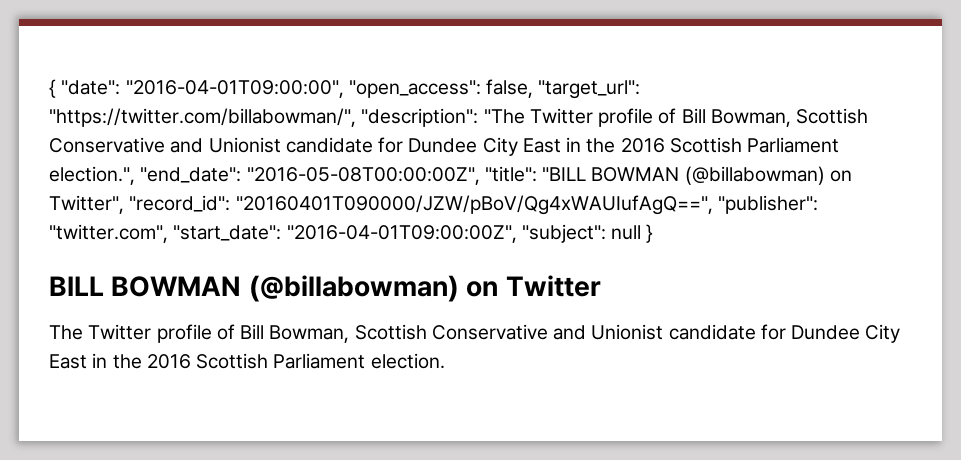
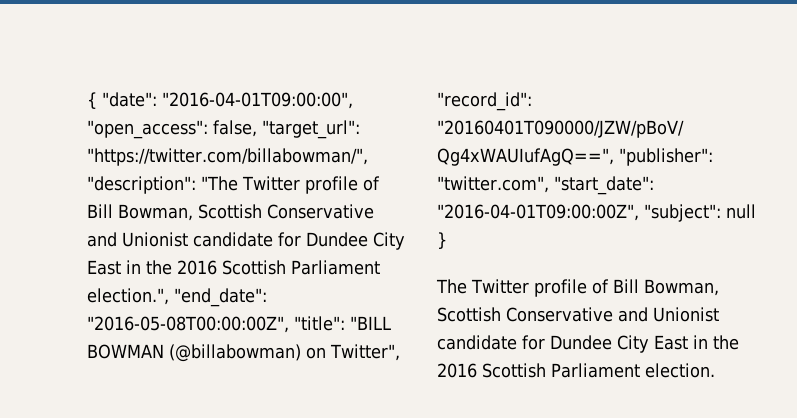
- BILL BOWMAN (@billabowman) on Twitter

